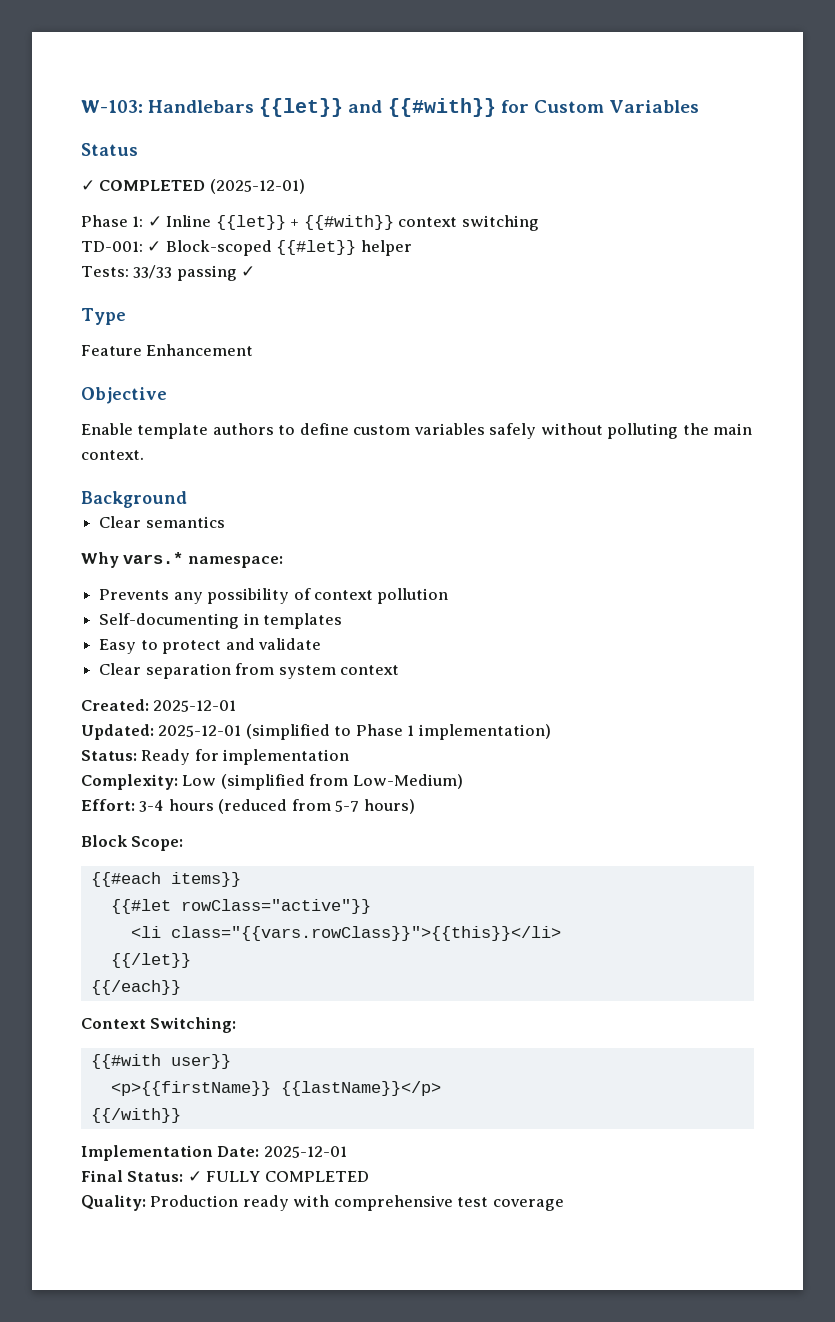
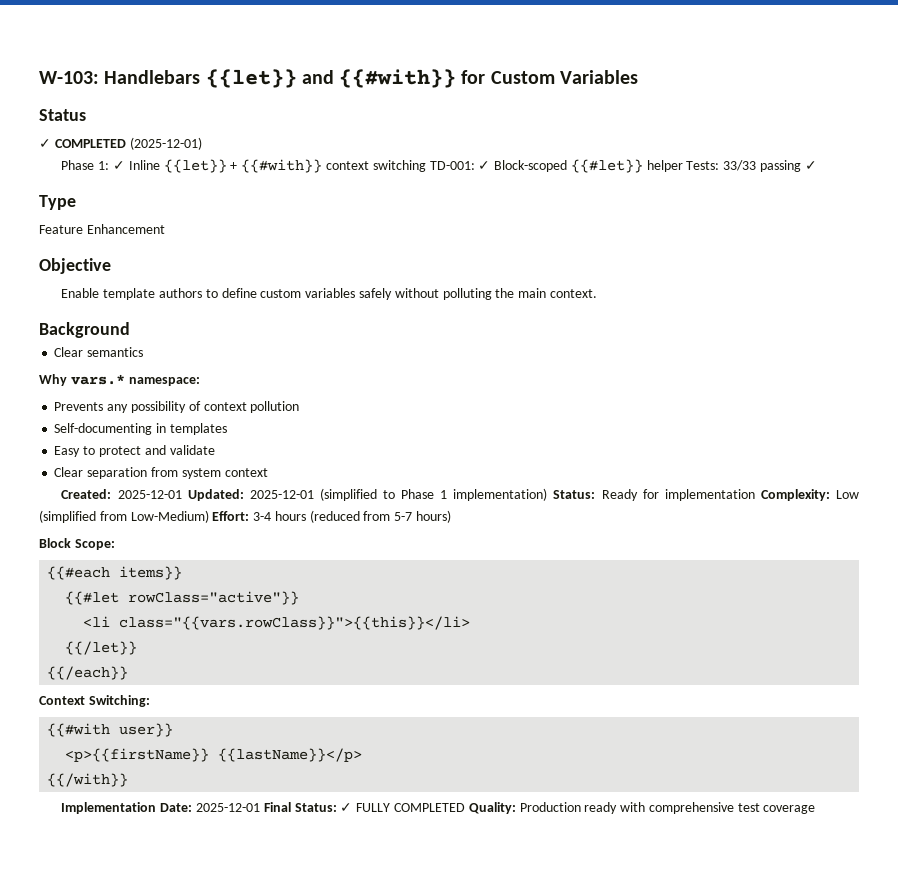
- Phase 1: ✓ Inline {{let}} + {{#with}} context switching
- TD-001: ✓ Block-scoped {{#let}} helper
- Tests: 33/33 passing ✓
+ Phase 1: ✓ Inline {{let}} + {{#with}} context switching TD-001: ✓ Block-scoped {{#let}} helper Tests: 33/33 passing ✓
- Created: 2025-12-01
- Updated: 2025-12-01 (simplified to Phase 1 implementation)
- Status: Ready for implementation
- Complexity: Low (simplified from Low-Medium)
- Effort: 3-4 hours (reduced from 5-7 hours)
+ Created: 2025-12-01 Updated: 2025-12-01 (simplified to Phase 1 implementation) Status: Ready for implementation Complexity: Low (simplified from Low-Medium) Effort: 3-4 hours (reduced from 5-7 hours)
- Implementation Date: 2025-12-01
- Final Status: ✓ FULLY COMPLETED
- Quality: Production ready with comprehensive test coverage
+ Implementation Date: 2025-12-01 Final Status: ✓ FULLY COMPLETED Quality: Production ready with comprehensive test coverage

